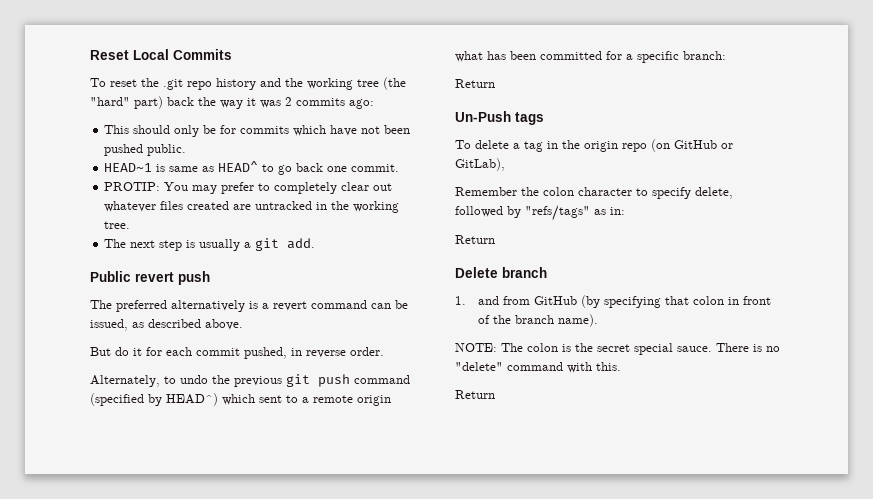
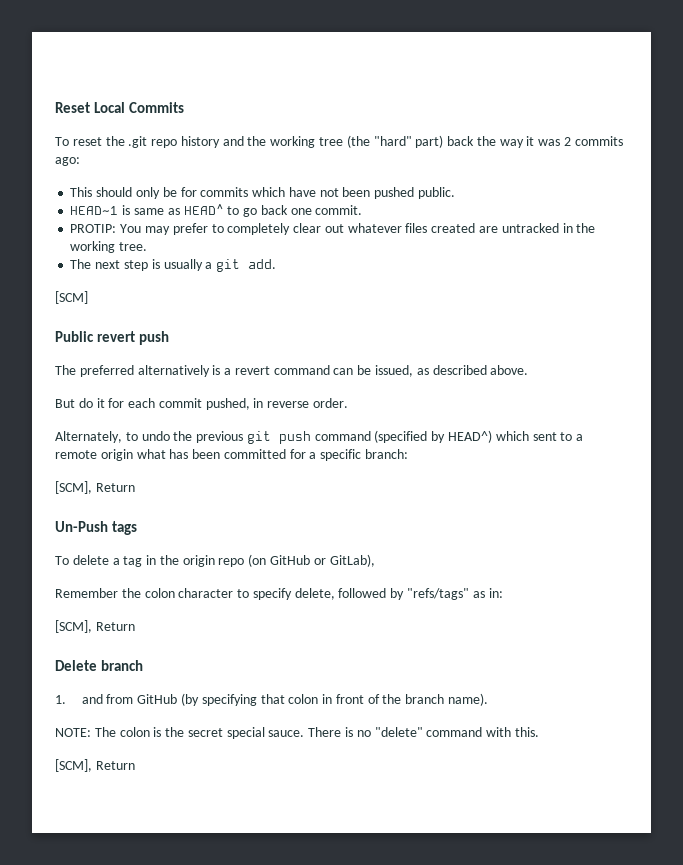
+ [SCM]
  Alternately, to undo the previous git push command (specified by HEAD^) which sent to a remote origin what has been committed for a specific branch:
- Return
+ [SCM], Return
  Remember the colon character to specify delete, followed by "refs/tags" as in:
- Return
+ [SCM], Return
  There is no "delete" command with this.
- Return
+ [SCM], Return

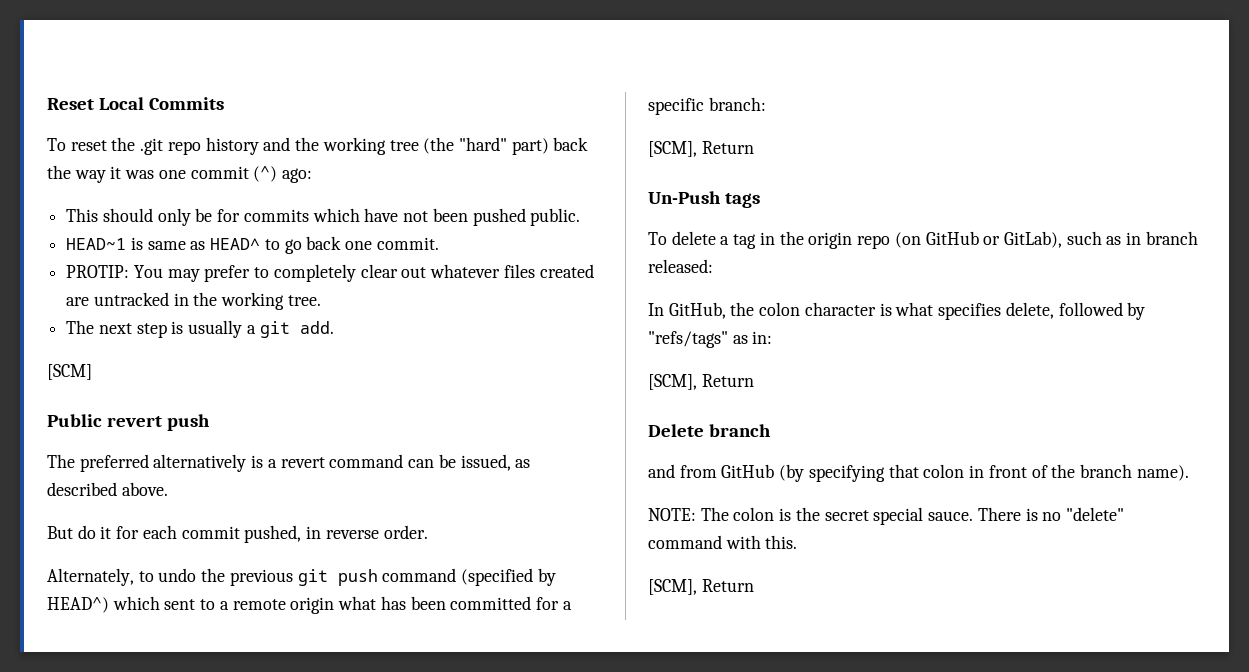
- To reset the .git repo history and the working tree (the "hard" part) back the way it was 2 commits ago:
+ To reset the .git repo history and the working tree (the "hard" part) back the way it was one commit (^) ago:
- To delete a tag in the origin repo (on GitHub or GitLab),
- Remember the colon character to specify delete, followed by "refs/tags" as in:
+ To delete a tag in the origin repo (on GitHub or GitLab), such as in branch released:
+ In GitHub, the colon character is what specifies delete, followed by "refs/tags" as in:
- 1. and from GitHub (by specifying that colon in front of the branch name).
+ and from GitHub (by specifying that colon in front of the branch name).

